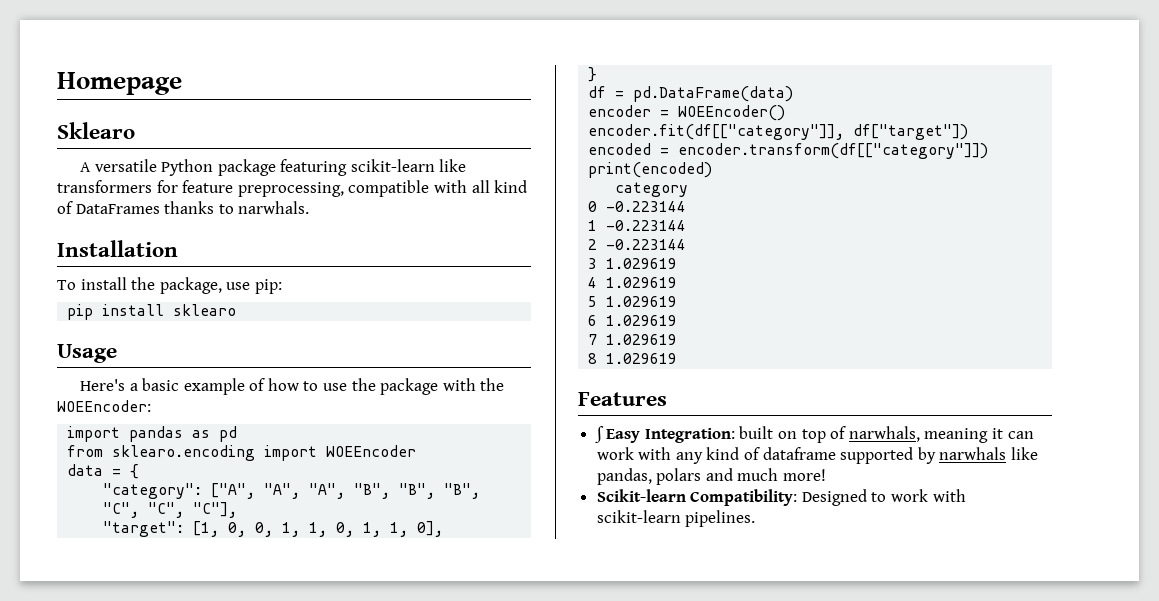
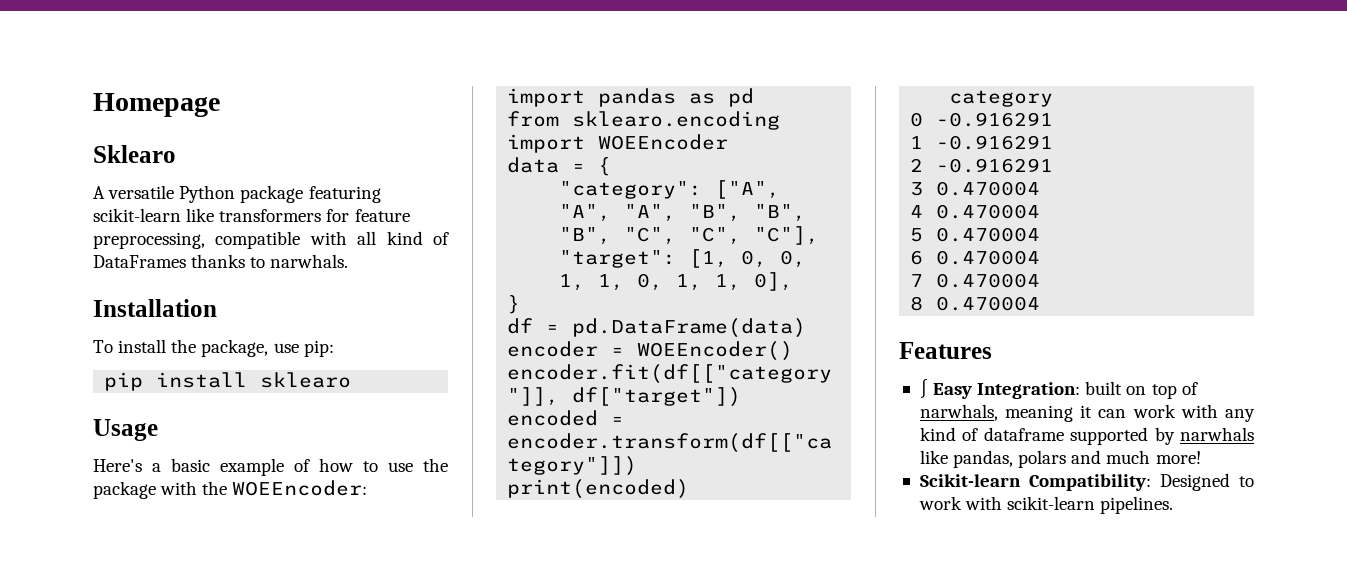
- 0 -0.223144
+ 0 -0.916291
- 1 -0.223144
+ 1 -0.916291
- 2 -0.223144
+ 2 -0.916291
- 3 1.029619
+ 3 0.470004
- 4 1.029619
+ 4 0.470004
- 5 1.029619
+ 5 0.470004
- 6 1.029619
+ 6 0.470004
- 7 1.029619
+ 7 0.470004
- 8 1.029619
+ 8 0.470004

